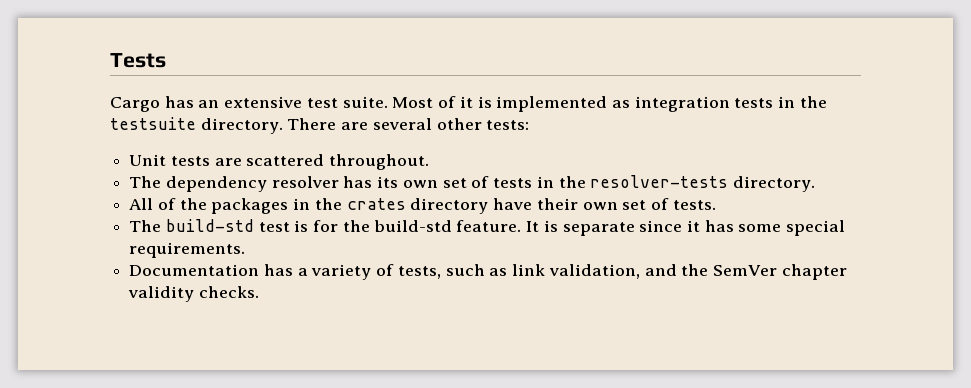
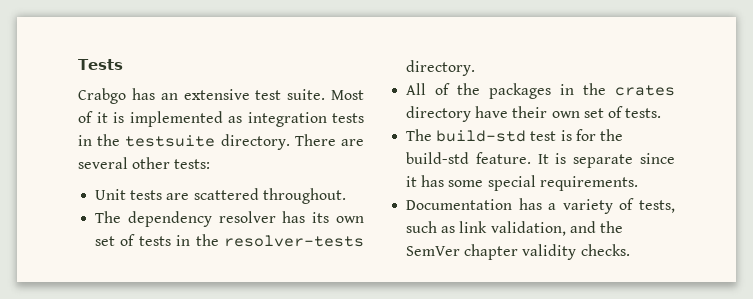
- Cargo has an extensive test suite.
+ Crabgo has an extensive test suite.

